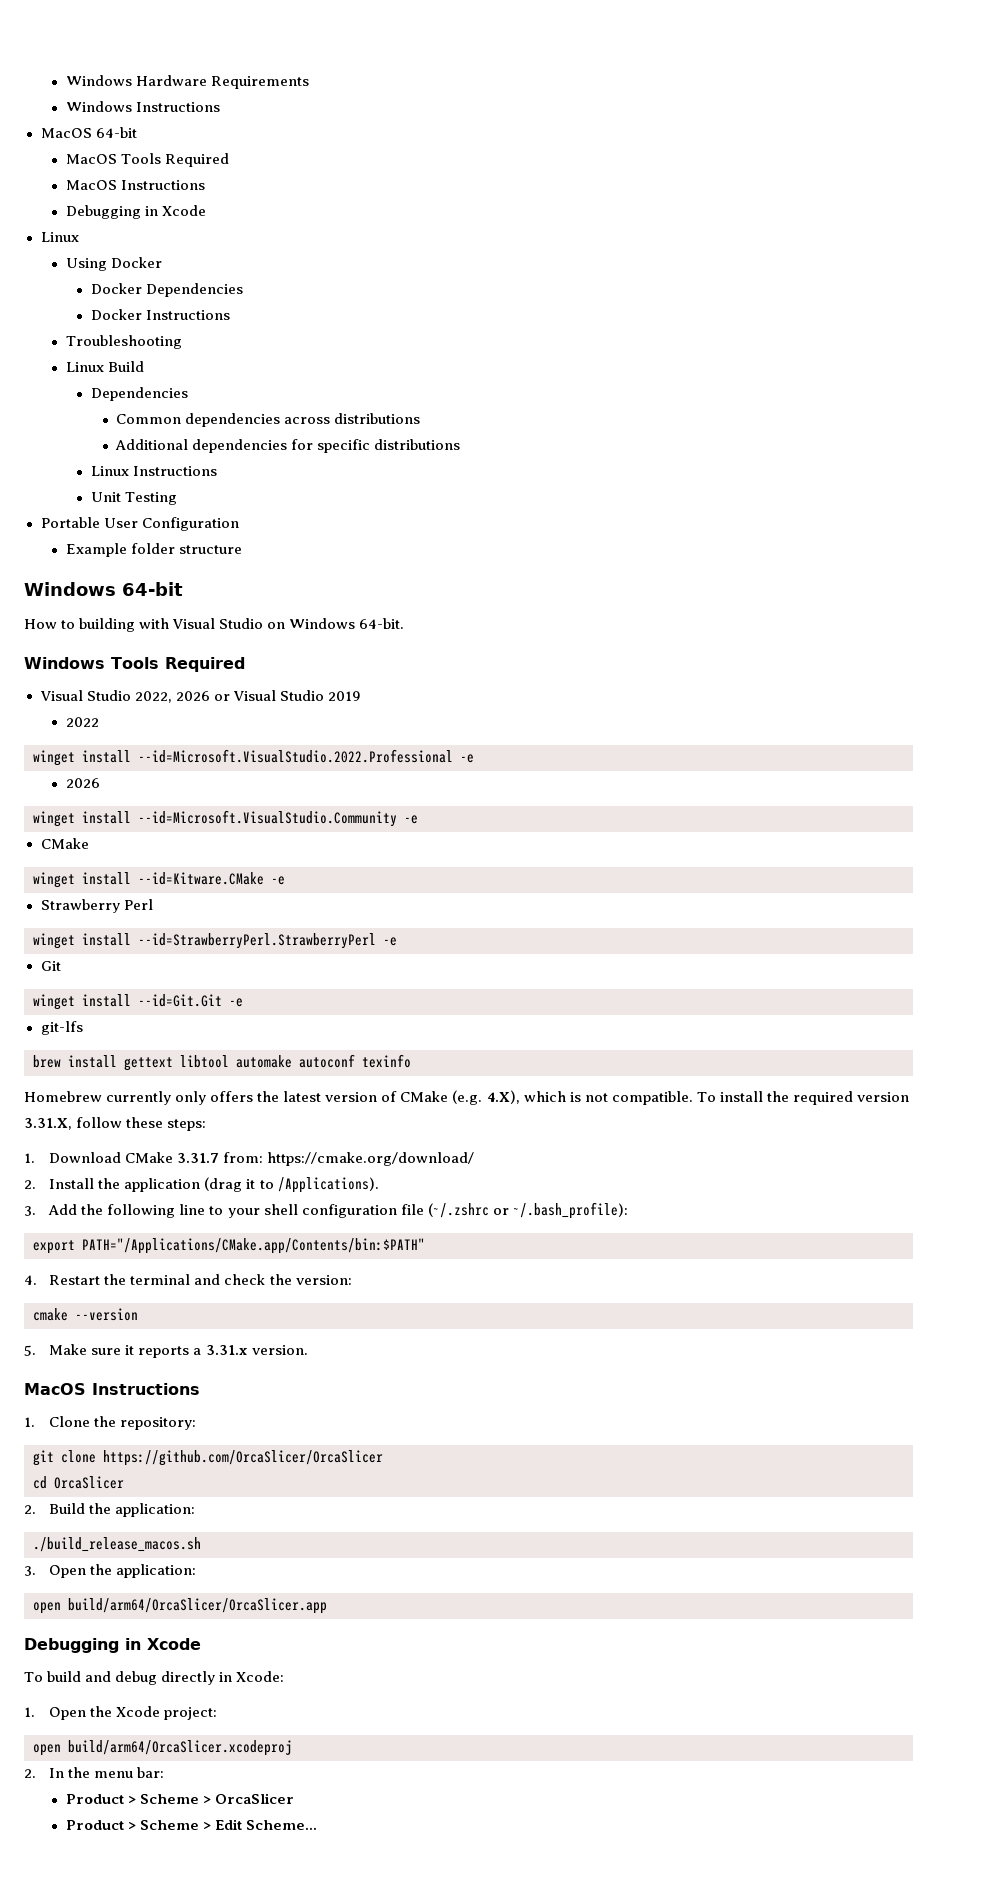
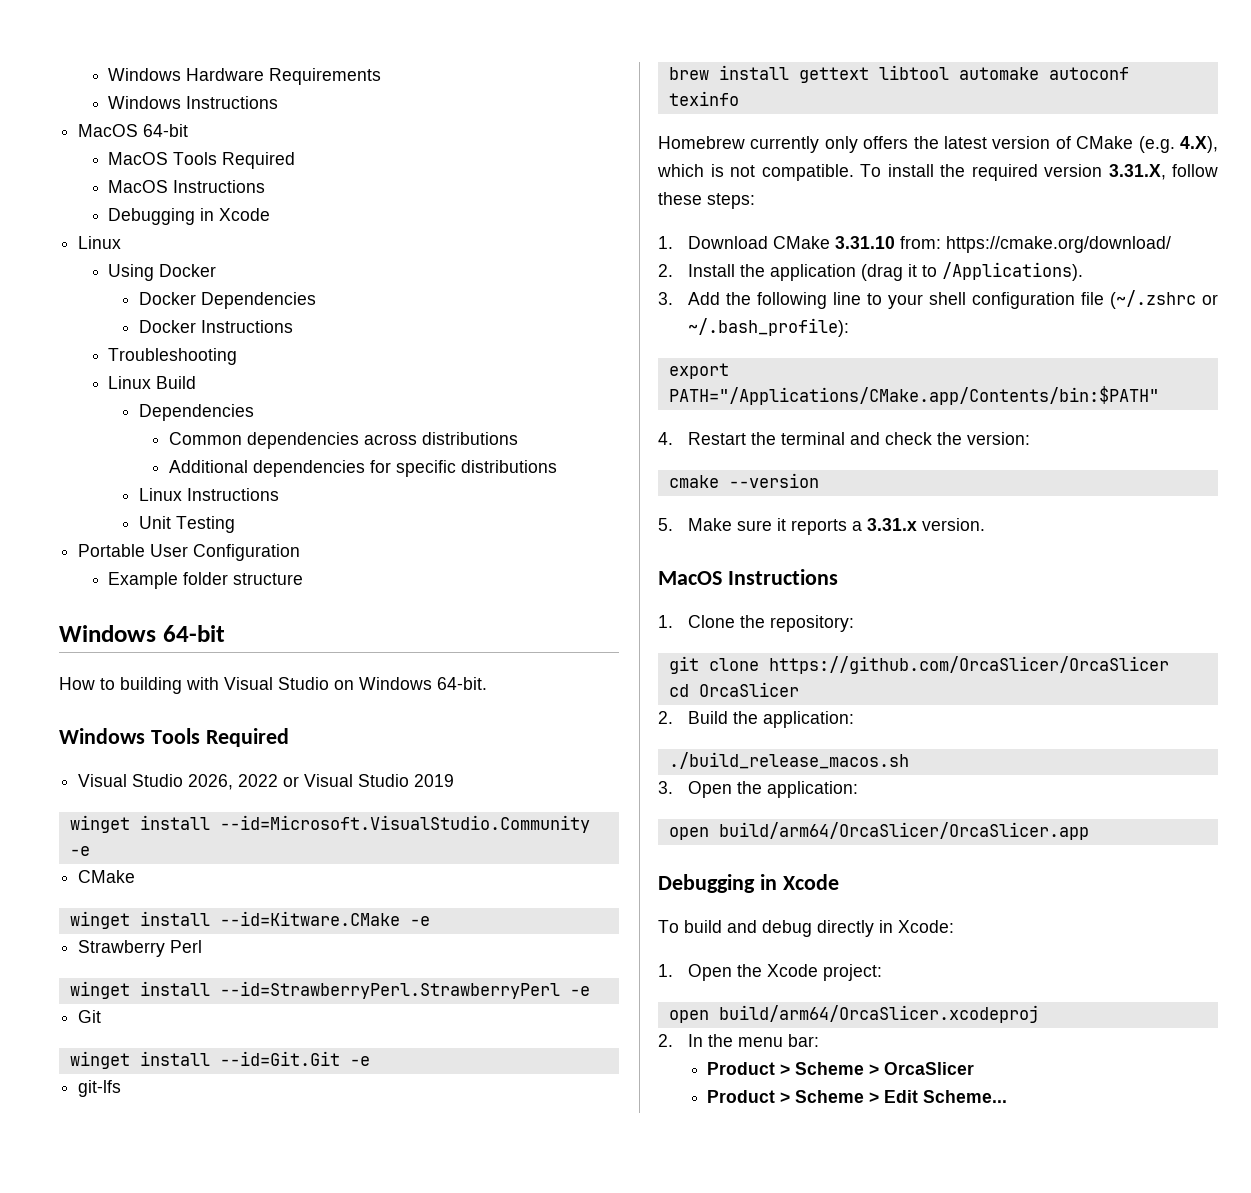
- Visual Studio 2022, 2026 or Visual Studio 2019
+ Visual Studio 2026, 2022 or Visual Studio 2019
- 2022
- winget install --id=Microsoft.VisualStudio.2022.Professional -e
- 2026
- 1. Download CMake 3.31.7 from: https://cmake.org/download/
+ 1. Download CMake 3.31.10 from: https://cmake.org/download/

